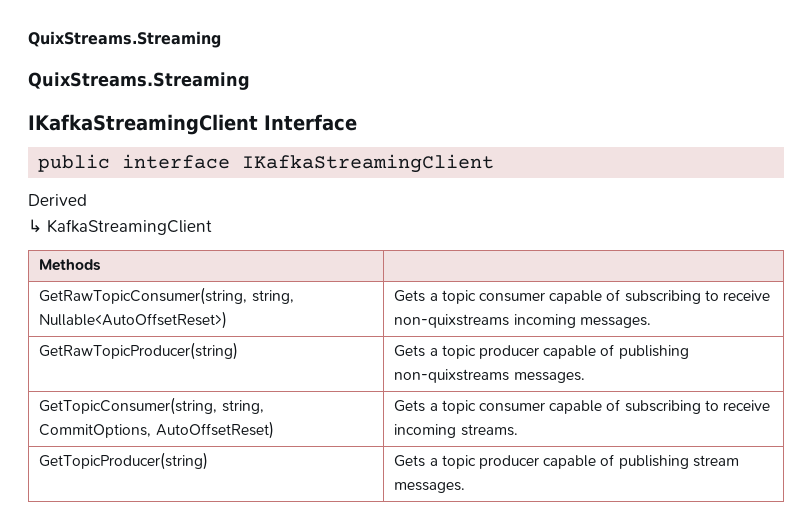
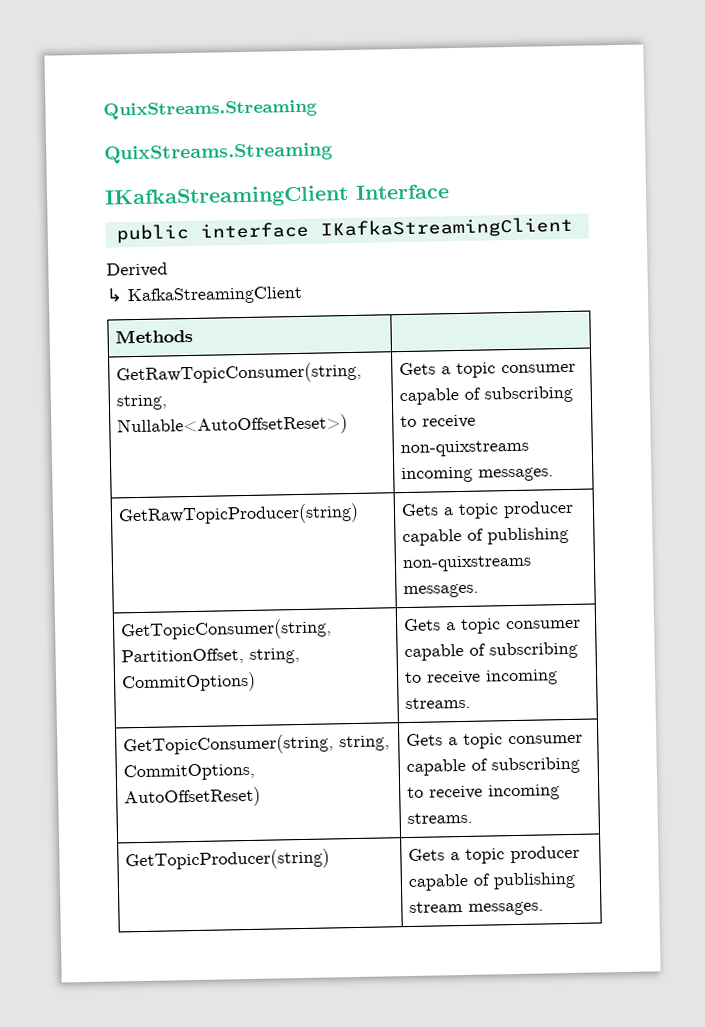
+ GetTopicConsumer(string, PartitionOffset, string, CommitOptions) | Gets a topic consumer capable of subscribing to receive incoming streams.

